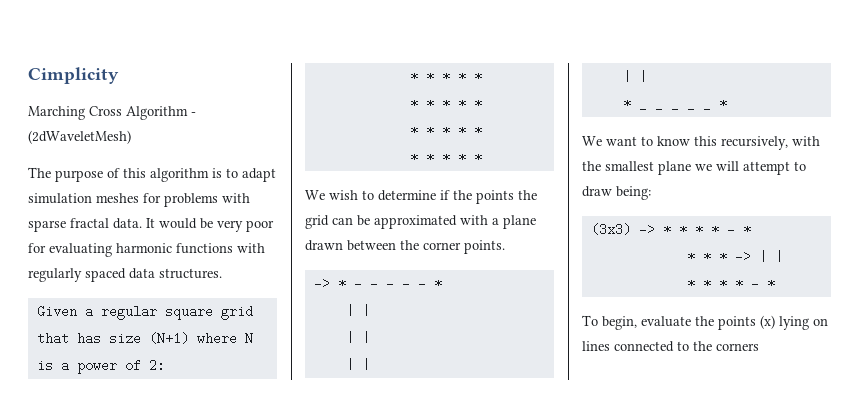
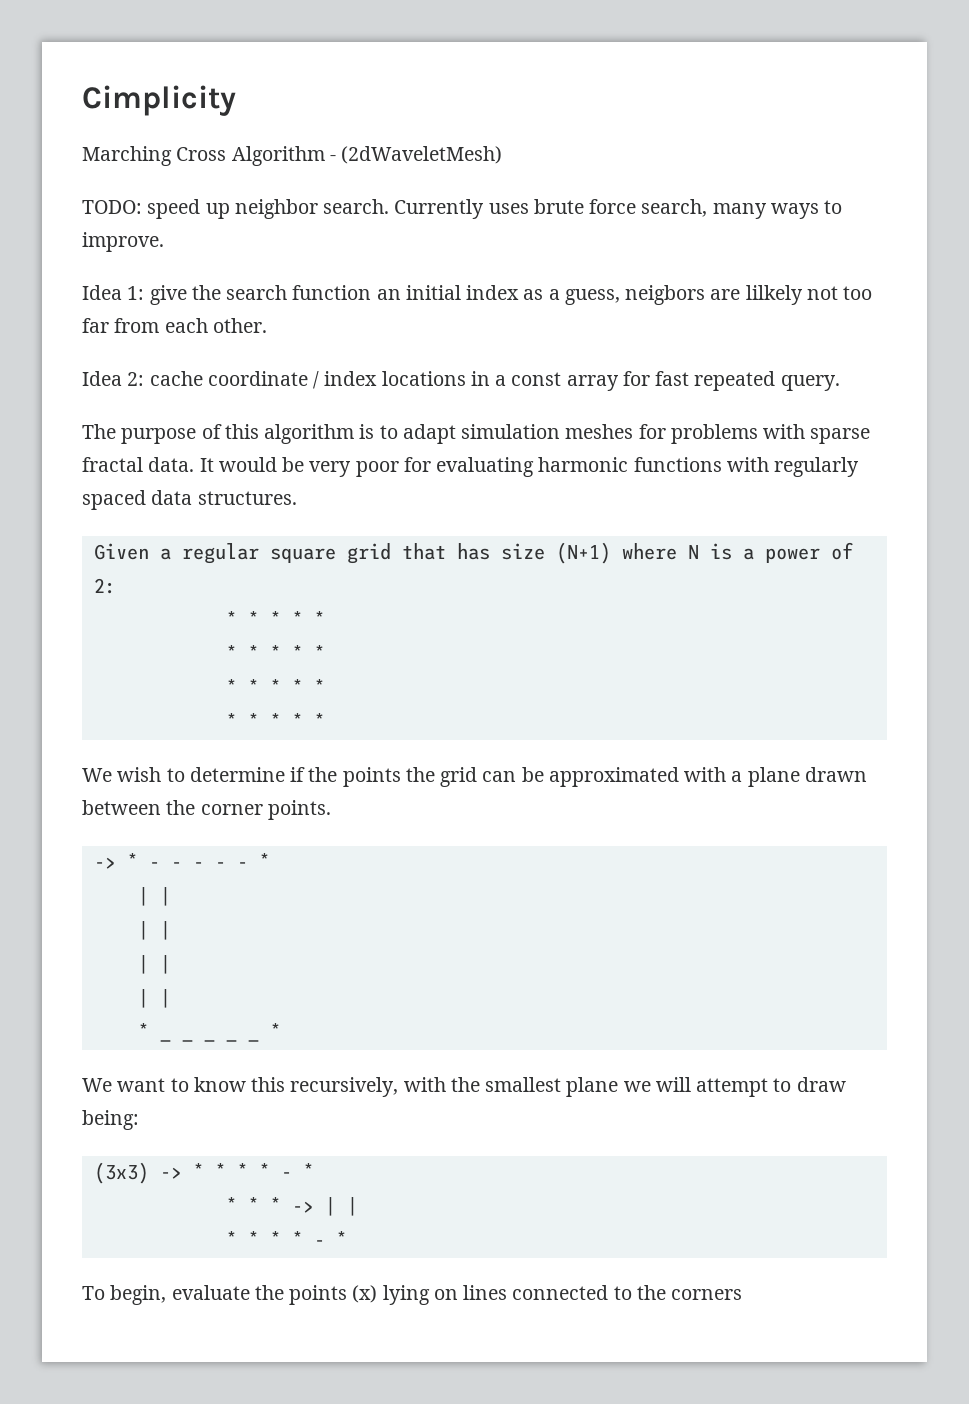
+ TODO: speed up neighbor search. Currently uses brute force search, many ways to improve.
+ Idea 1: give the search function an initial index as a guess, neigbors are lilkely not too far from each other.
+ Idea 2: cache coordinate / index locations in a const array for fast repeated query.

